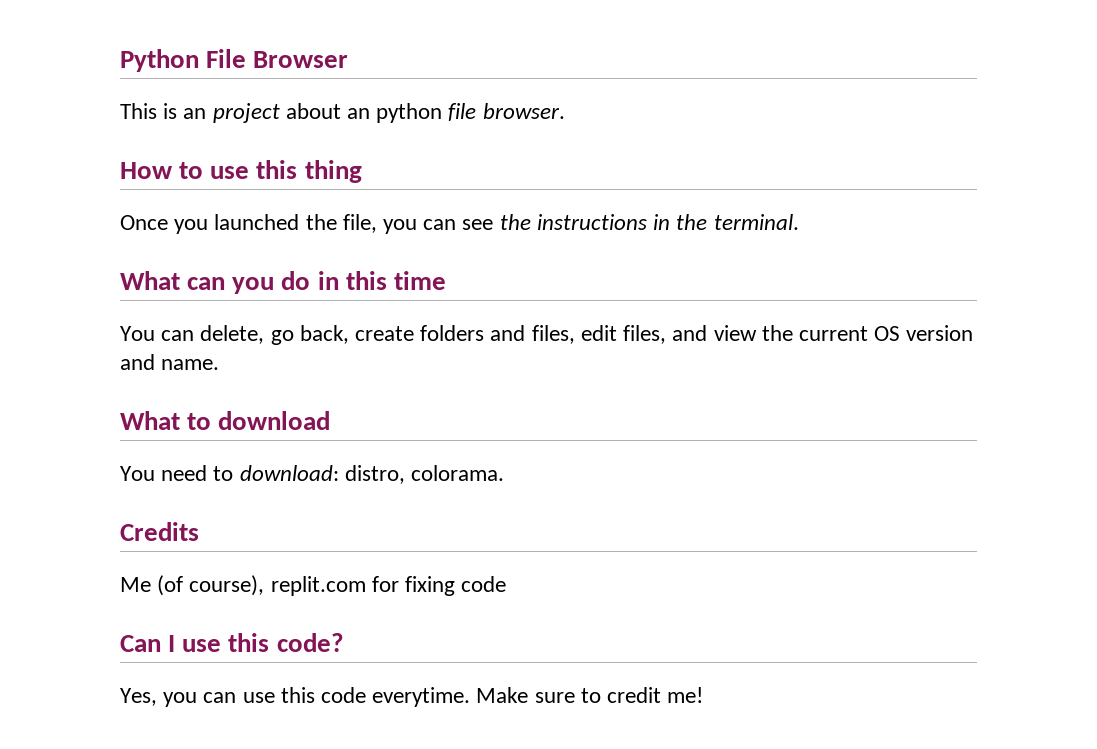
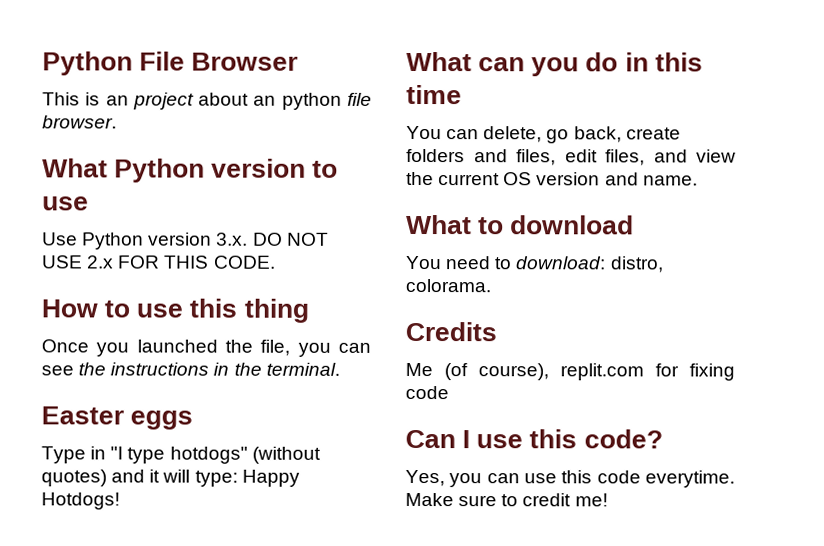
+ What Python version to use
+ Use Python version 3.x. DO NOT USE 2.x FOR THIS CODE.
+ Easter eggs
+ Type in "I type hotdogs" (without quotes) and it will type: Happy Hotdogs!

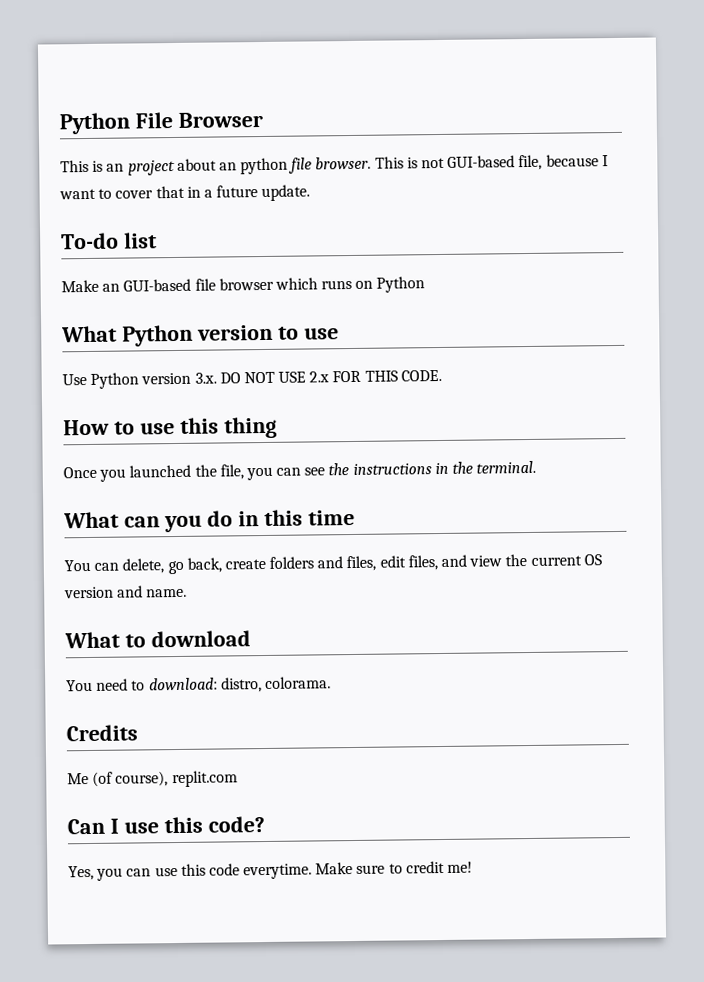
+ This is not GUI-based file, because I want to cover that in a future update.
+ To-do list
+ Make an GUI-based file browser which runs on Python
- Easter eggs
- Type in "I type hotdogs" (without quotes) and it will type: Happy Hotdogs!
- Me (of course), replit.com for fixing code
+ Me (of course), replit.com

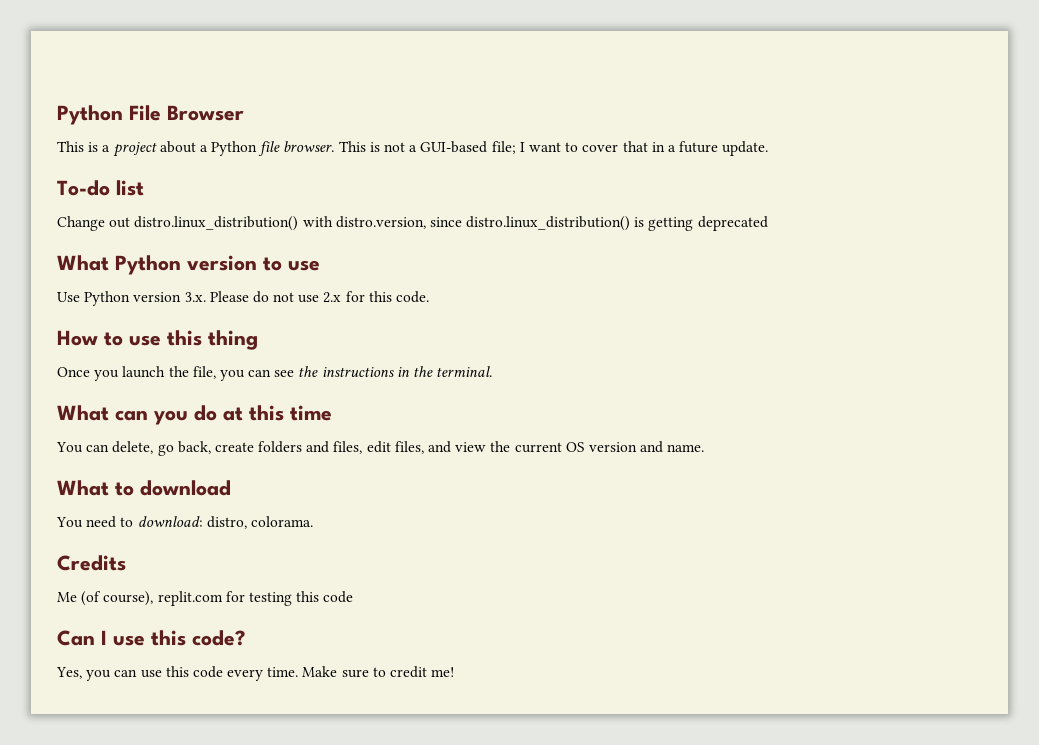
- This is an project about an python file browser.
+ This is a project about a Python file browser.
- This is not GUI-based file, because I want to cover that in a future update.
+ This is not a GUI-based file; I want to cover that in a future update.
- Make an GUI-based file browser which runs on Python
+ Change out distro.linux_distribution() with distro.version, since distro.linux_distribution() is getting deprecated
- Use Python version 3.x. DO NOT USE 2.x FOR THIS CODE.
+ Use Python version 3.x. Please do not use 2.x for this code.
- Once you launched the file, you can see the instructions in the terminal.
+ Once you launch the file, you can see the instructions in the terminal.
- What can you do in this time
+ What can you do at this time
- Me (of course), replit.com
+ Me (of course), replit.com for testing this code
- Yes, you can use this code everytime.
+ Yes, you can use this code every time.

